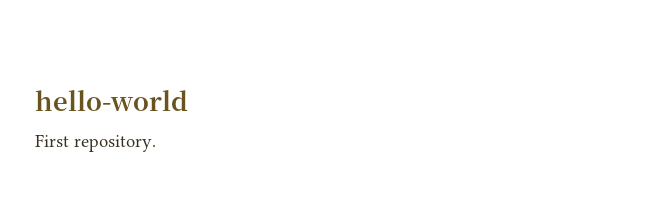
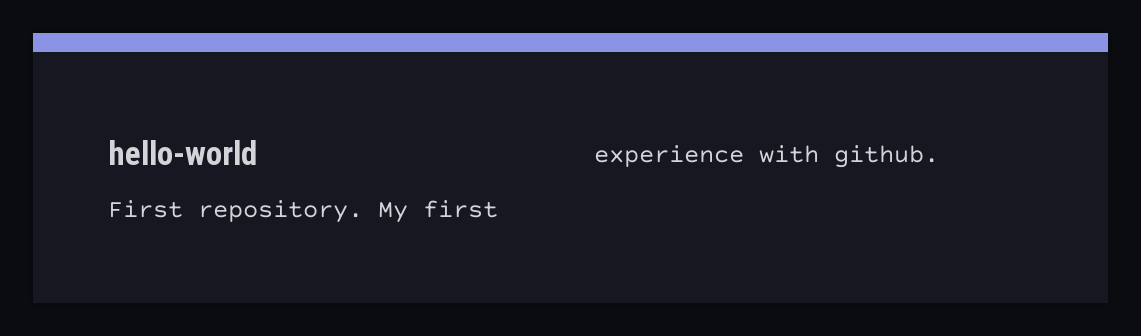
+ My first experience with github.

